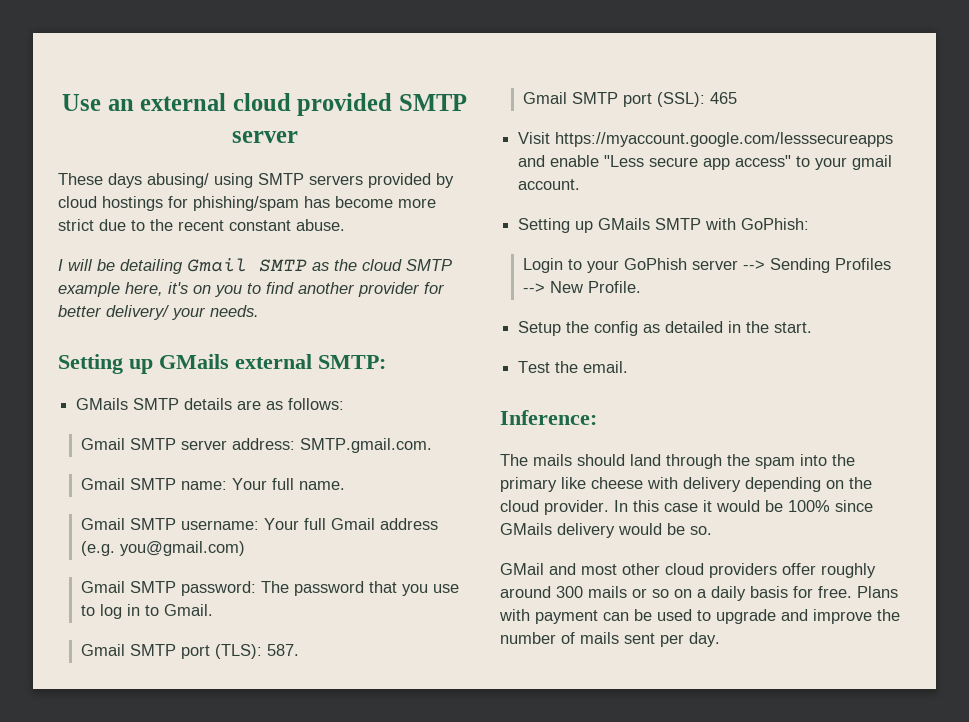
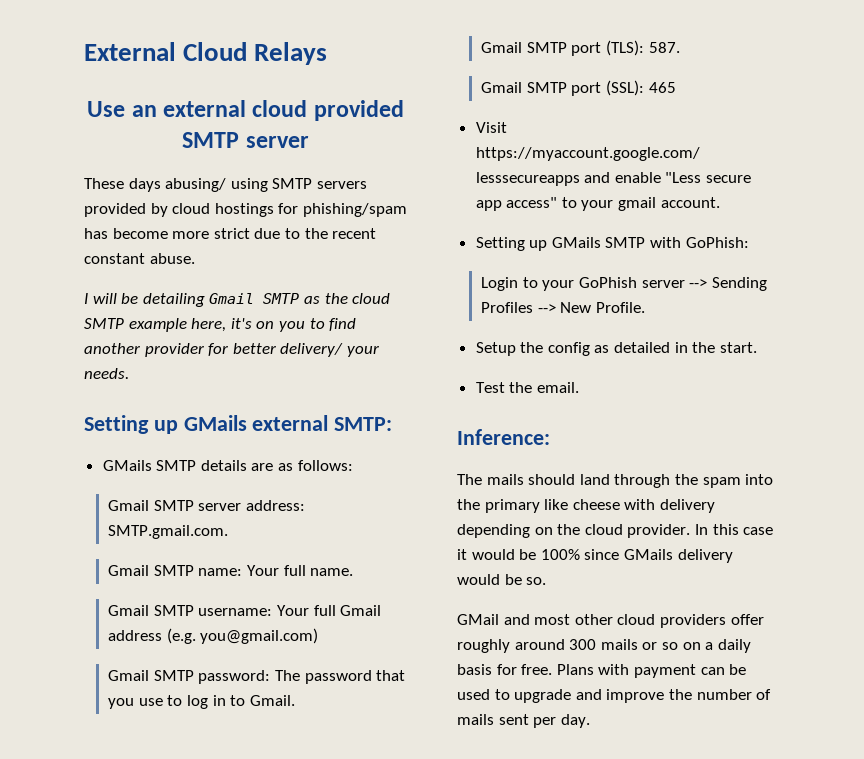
+ External Cloud Relays

